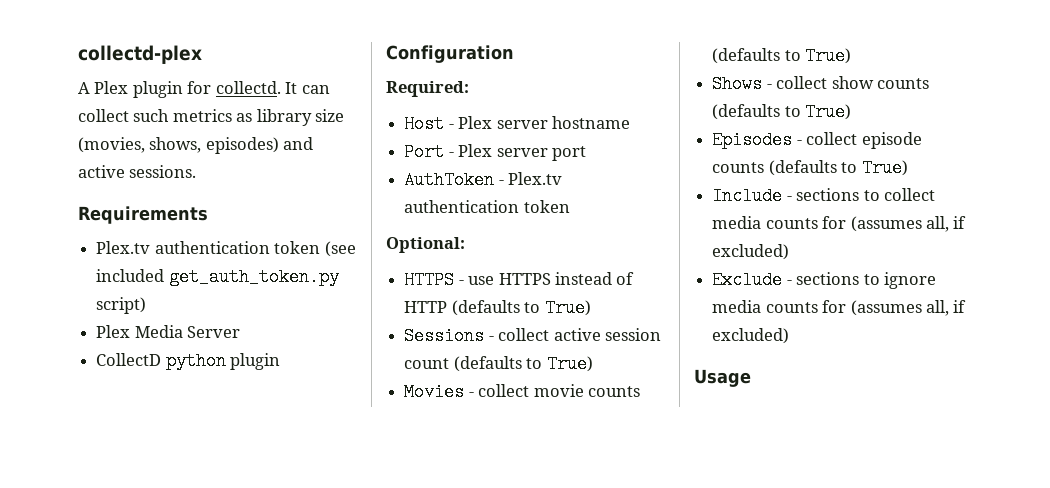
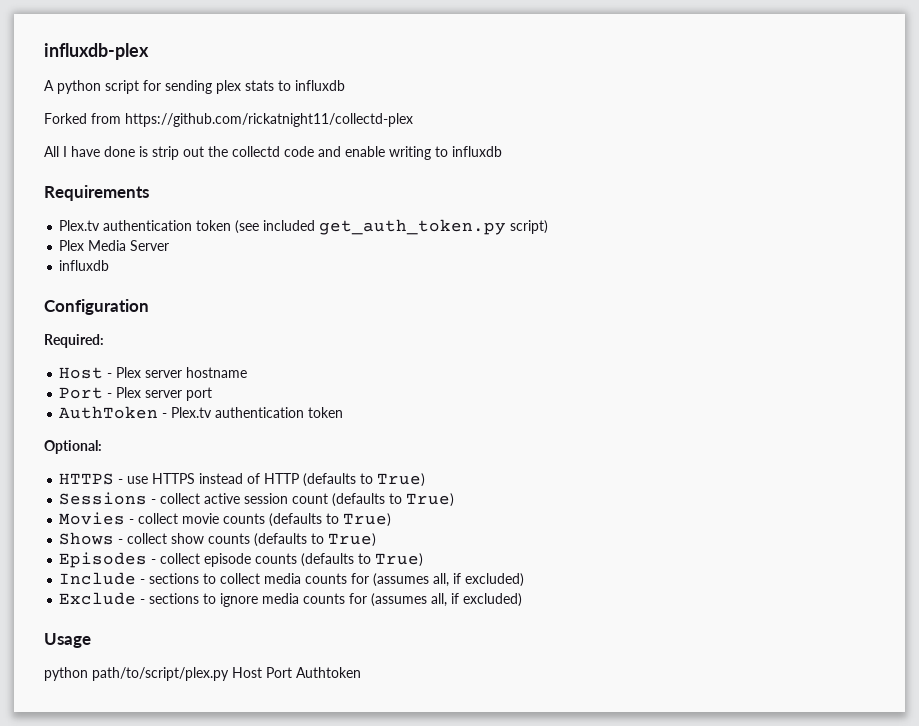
- collectd-plex
+ influxdb-plex
- A Plex plugin for collectd. It can collect such metrics as library size (movies, shows, episodes) and active sessions.
+ A python script for sending plex stats to influxdb
+ Forked from https://github.com/rickatnight11/collectd-plex
+ All I have done is strip out the collectd code and enable writing to influxdb
  Plex Media Server
- CollectD python plugin
+ influxdb
+ python path/to/script/plex.py Host Port Authtoken

